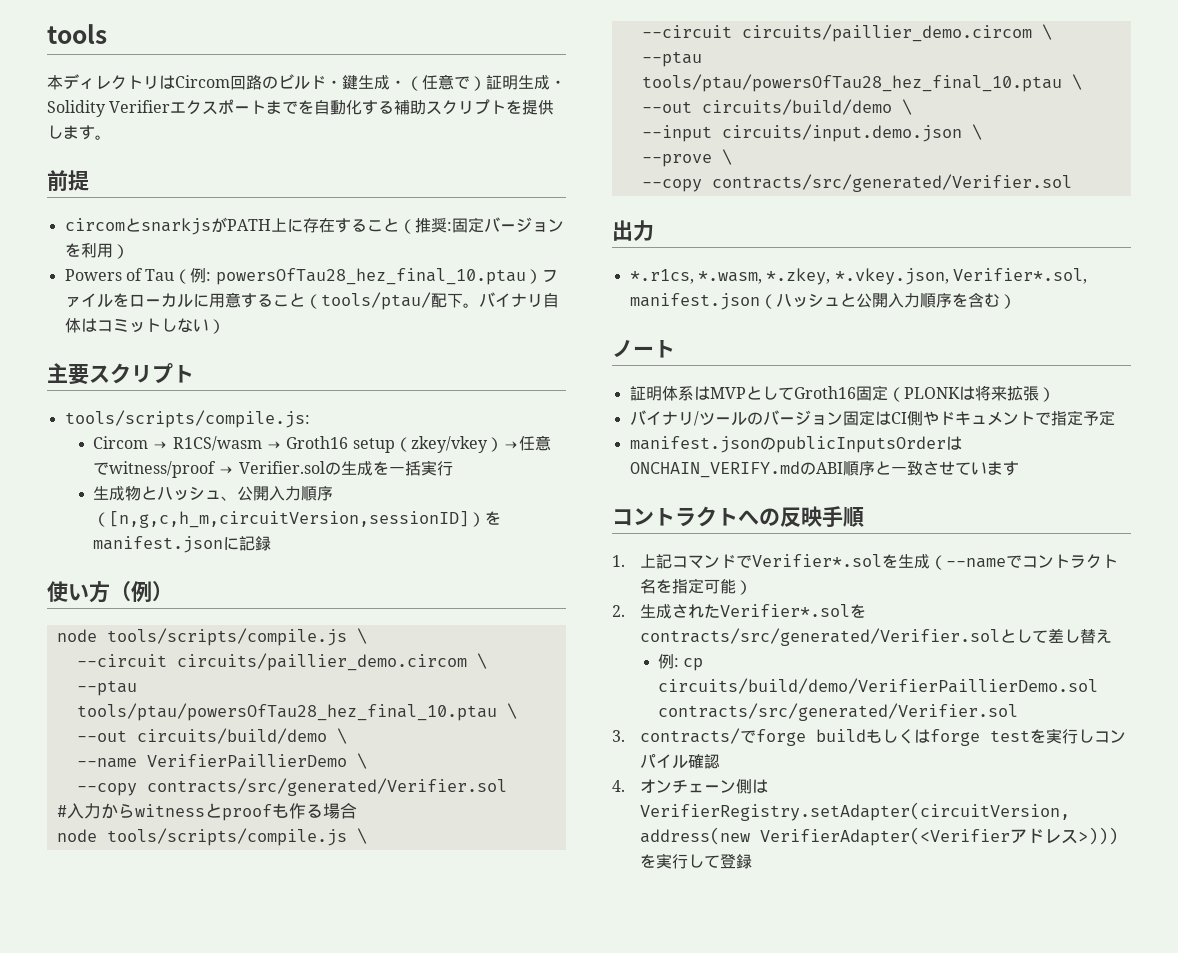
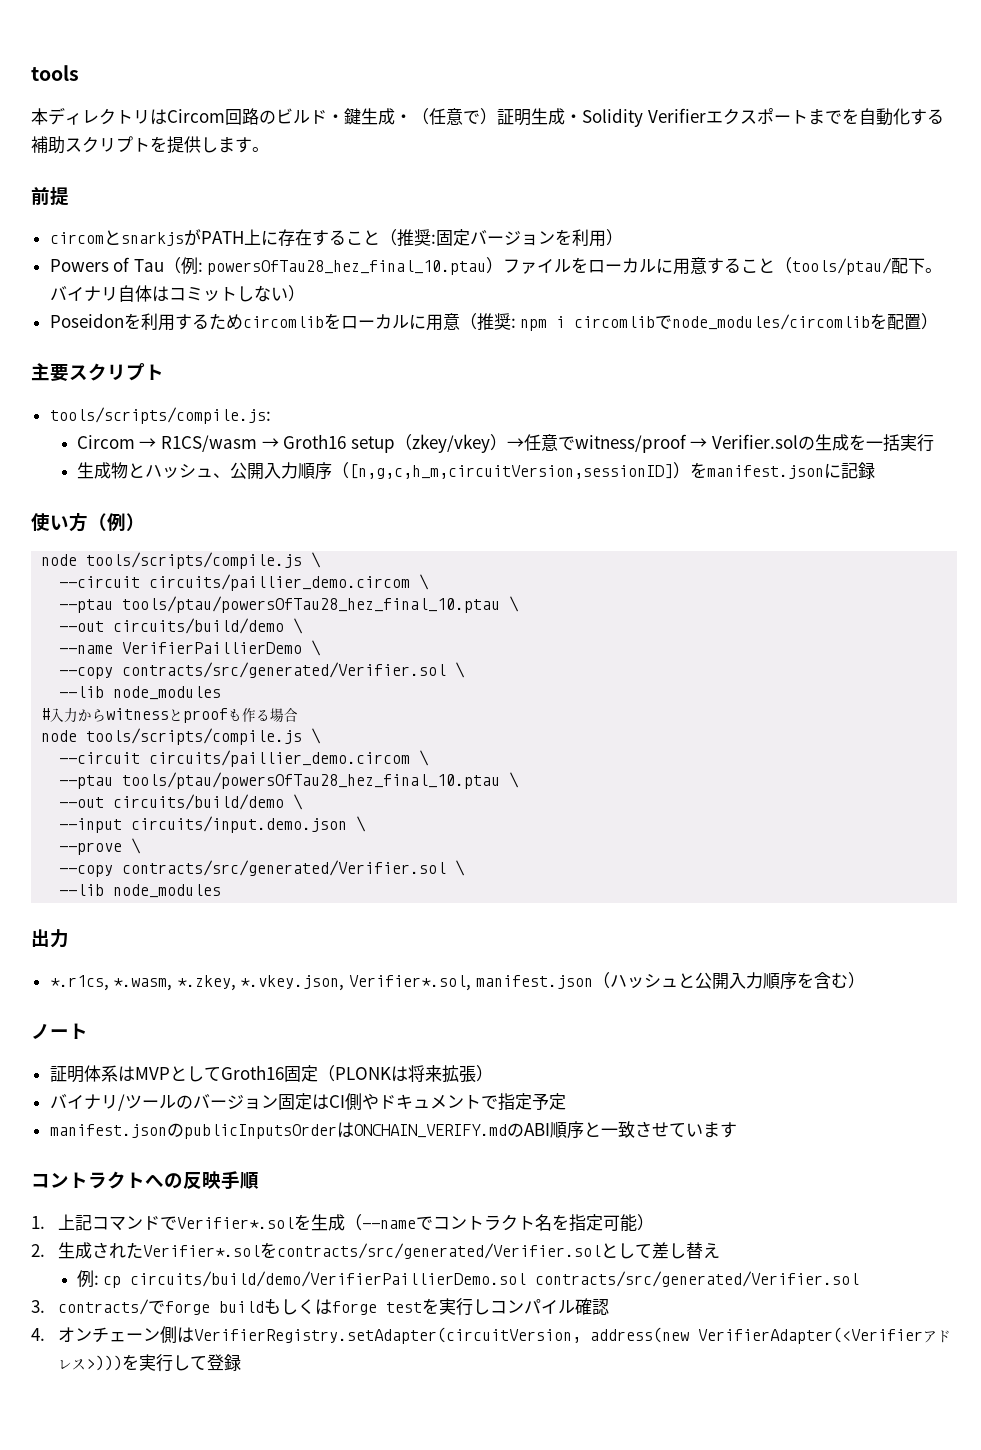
+ Poseidonを利用するためcircomlibをローカルに用意（推奨: npm i circomlibでnode_modules/circomlibを配置）
  --name VerifierPaillierDemo \
- --copy contracts/src/generated/Verifier.sol
+ --copy contracts/src/generated/Verifier.sol \
+ --lib node_modules
  --prove \
- --copy contracts/src/generated/Verifier.sol
+ --copy contracts/src/generated/Verifier.sol \
+ --lib node_modules

